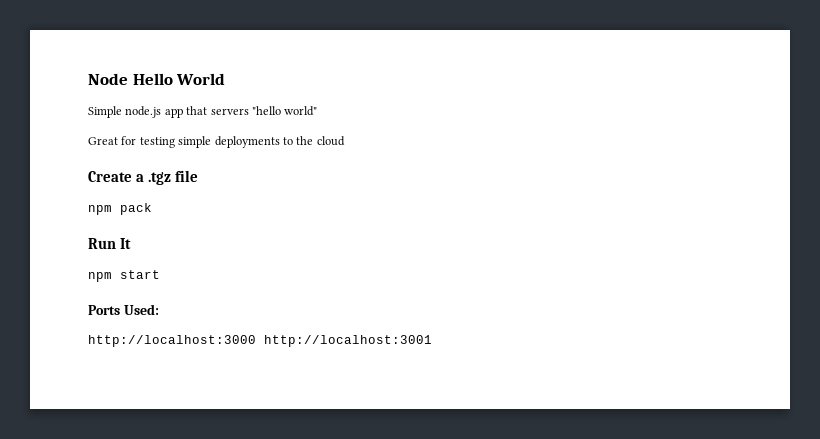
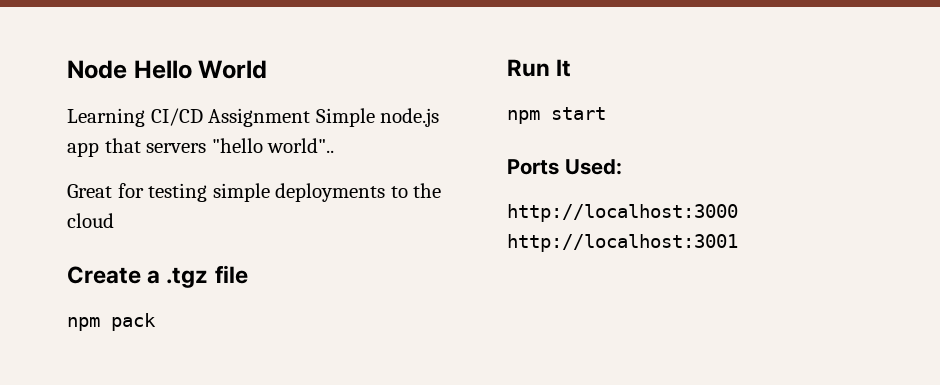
- Simple node.js app that servers "hello world"
+ Learning CI/CD Assignment Simple node.js app that servers "hello world"..

